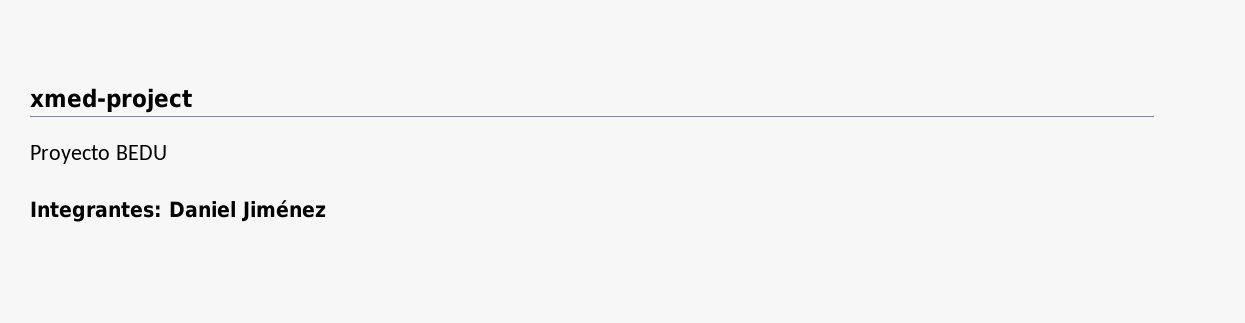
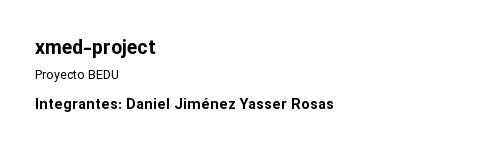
- Integrantes: Daniel Jiménez
+ Integrantes: Daniel Jiménez Yasser Rosas

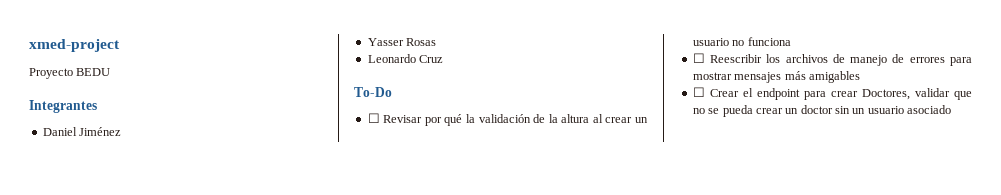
- Integrantes: Daniel Jiménez Yasser Rosas
+ Integrantes
+ Daniel Jiménez
+ Yasser Rosas
+ Leonardo Cruz
+ To-Do
+ ☐ Revisar por qué la validación de la altura al crear un usuario no funciona
+ ☐ Reescribir los archivos de manejo de errores para mostrar mensajes más amigables
+ ☐ Crear el endpoint para crear Doctores, validar que no se pueda crear un doctor sin un usuario asociado

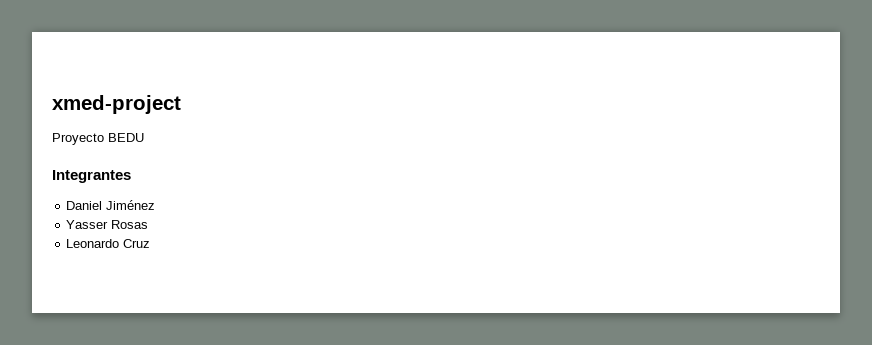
- To-Do
- ☐ Revisar por qué la validación de la altura al crear un usuario no funciona
- ☐ Reescribir los archivos de manejo de errores para mostrar mensajes más amigables
- ☐ Crear el endpoint para crear Doctores, validar que no se pueda crear un doctor sin un usuario asociado

